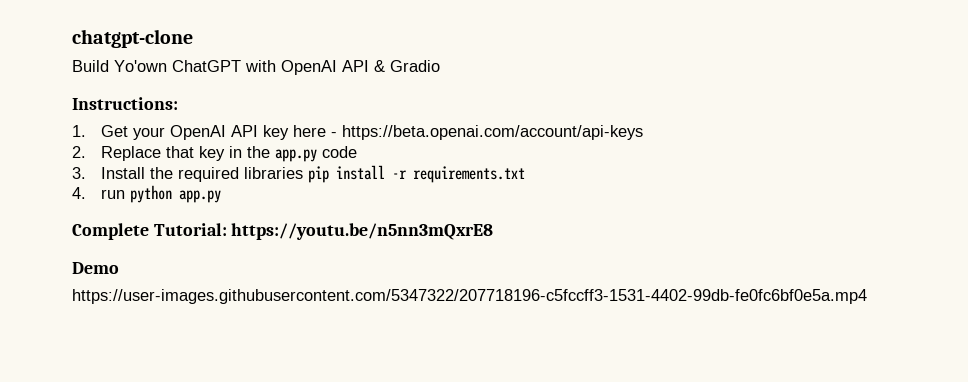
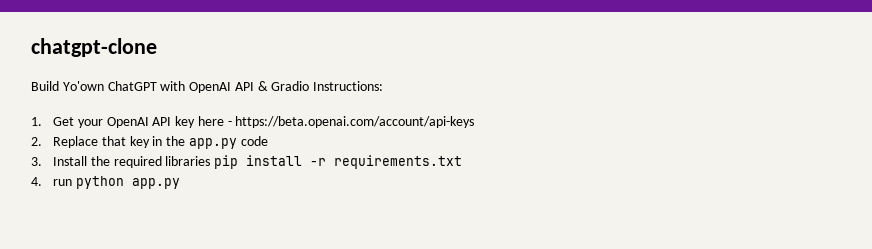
- Build Yo'own ChatGPT with OpenAI API & Gradio
- Instructions:
+ Build Yo'own ChatGPT with OpenAI API & Gradio Instructions:
- Complete Tutorial: https://youtu.be/n5nn3mQxrE8
- Demo
- https://user-images.githubusercontent.com/5347322/207718196-c5fccff3-1531-4402-99db-fe0fc6bf0e5a.mp4

